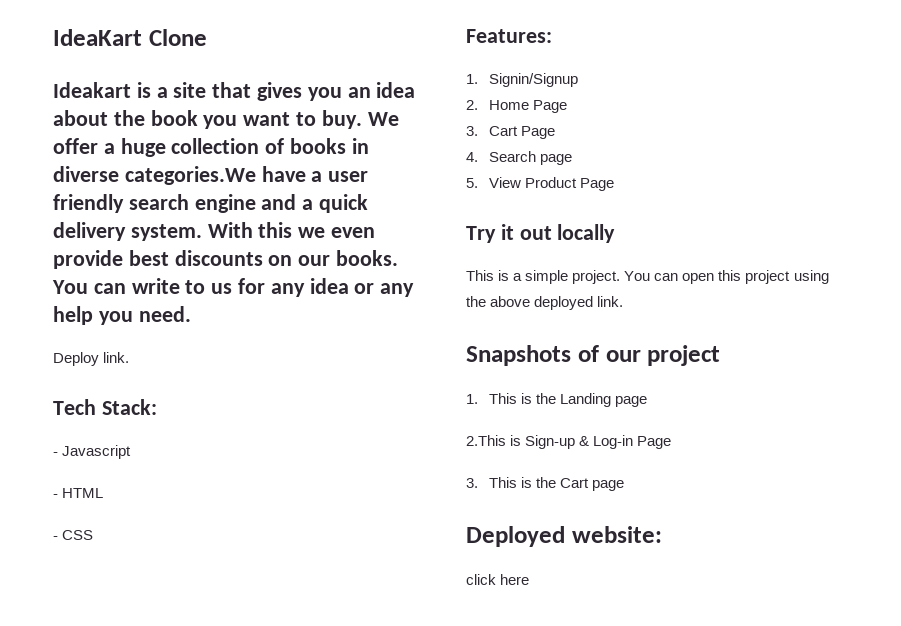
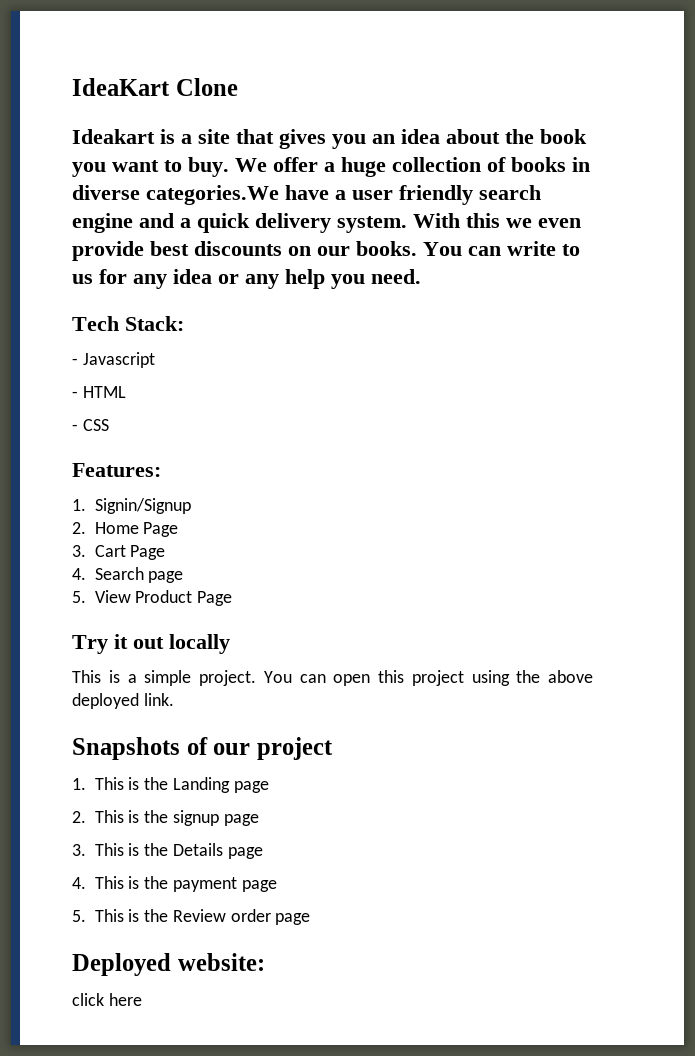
- Deploy link.
- 2.This is Sign-up & Log-in Page
- 3. This is the Cart page
+ 2. This is the signup page
+ 3. This is the Details page
+ 4. This is the payment page
+ 5. This is the Review order page

